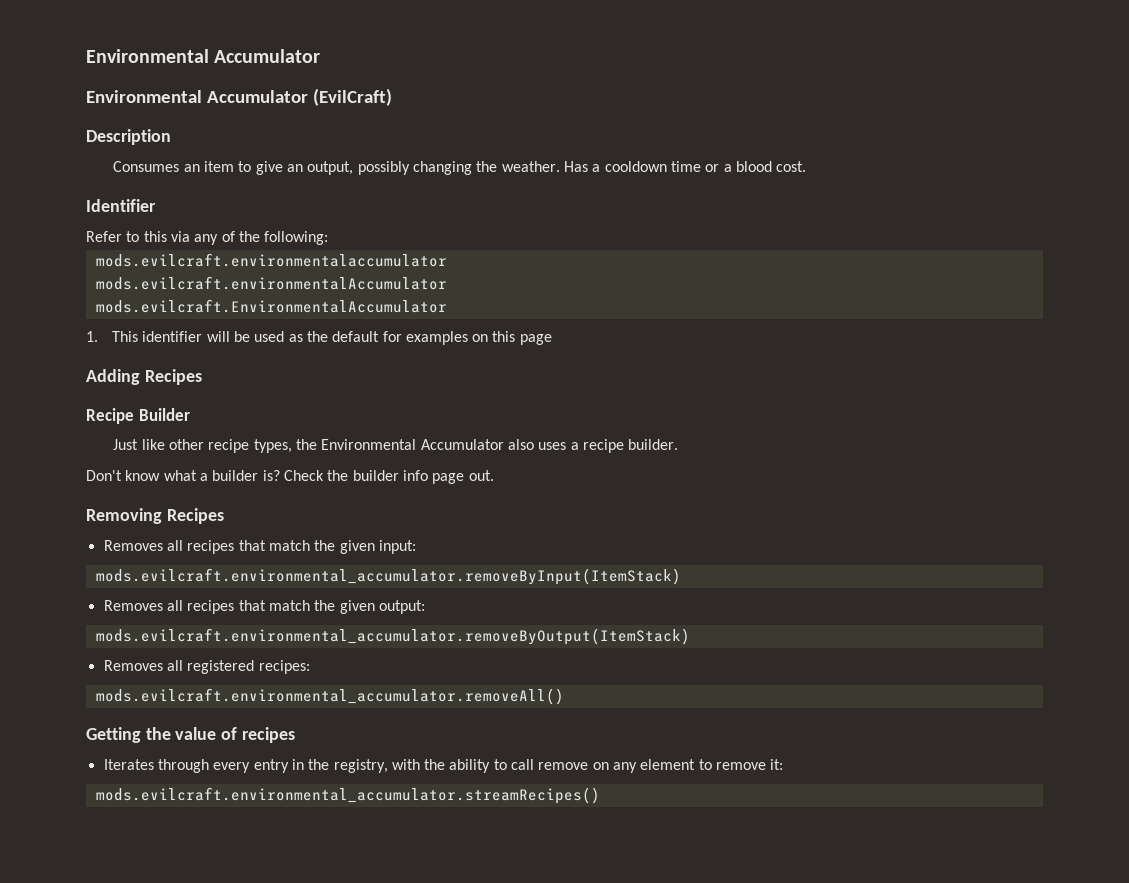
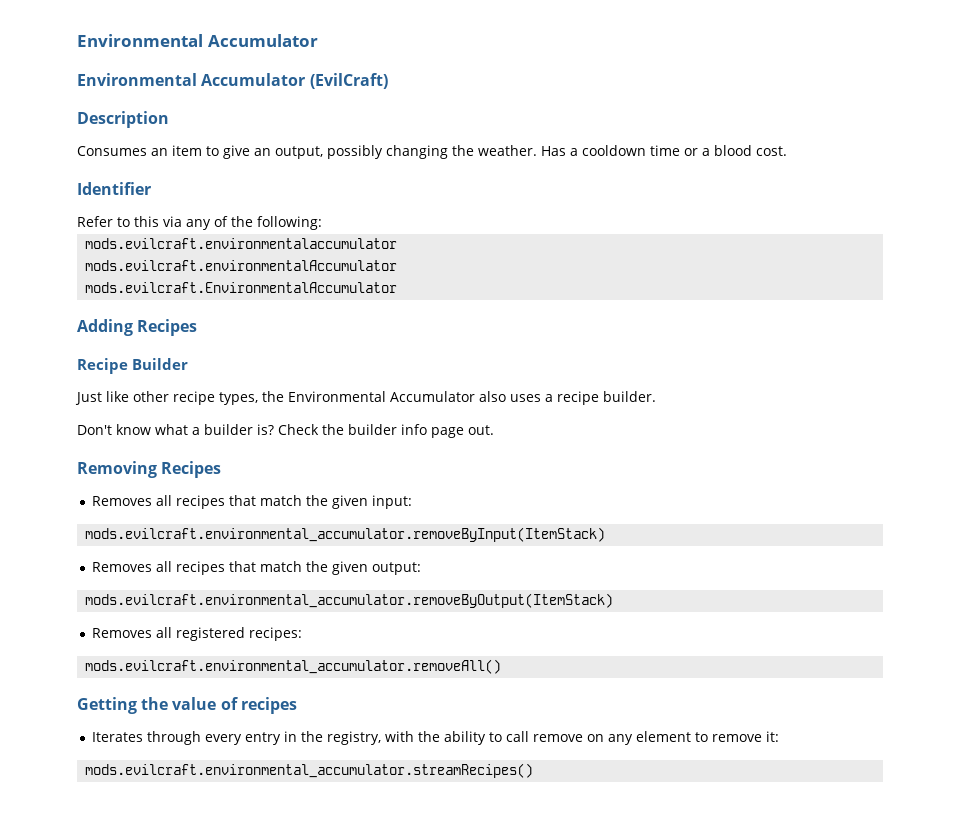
- 1. This identifier will be used as the default for examples on this page

